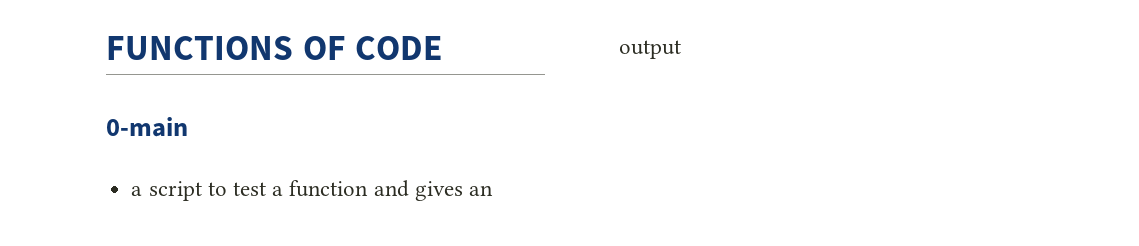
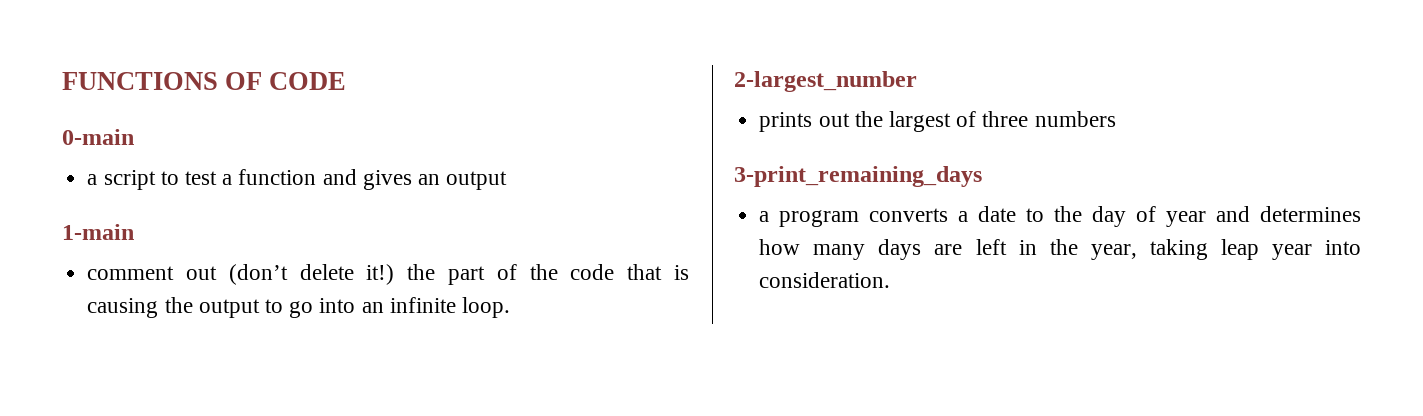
+ 1-main
+ comment out (don’t delete it!) the part of the code that is causing the output to go into an infinite loop.
+ 2-largest_number
+ prints out the largest of three numbers
+ 3-print_remaining_days
+ a program converts a date to the day of year and determines how many days are left in the year, taking leap year into consideration.

